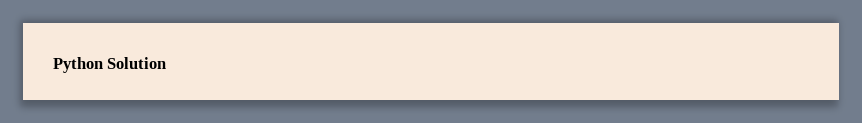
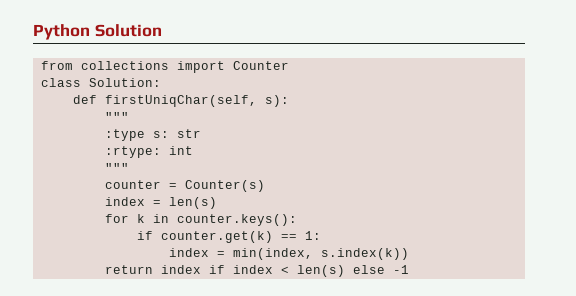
+ from collections import Counter
+ class Solution:
+ def firstUniqChar(self, s):
+ """
+ :type s: str
+ :rtype: int
+ """
+ counter = Counter(s)
+ index = len(s)
+ for k in counter.keys():
+ if counter.get(k) == 1:
+ index = min(index, s.index(k))
+ return index if index < len(s) else -1

